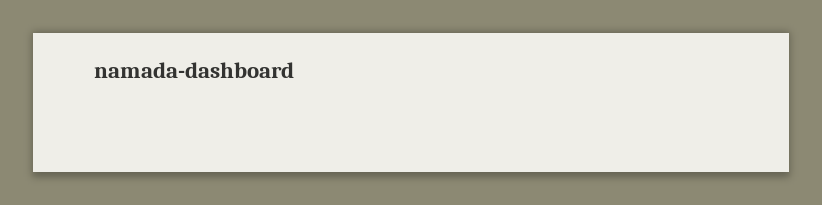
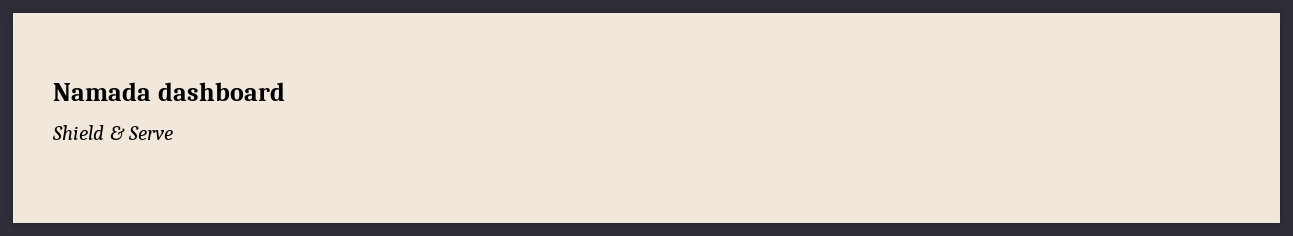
- namada-dashboard
+ Namada dashboard
+ Shield & Serve

